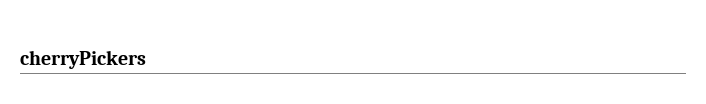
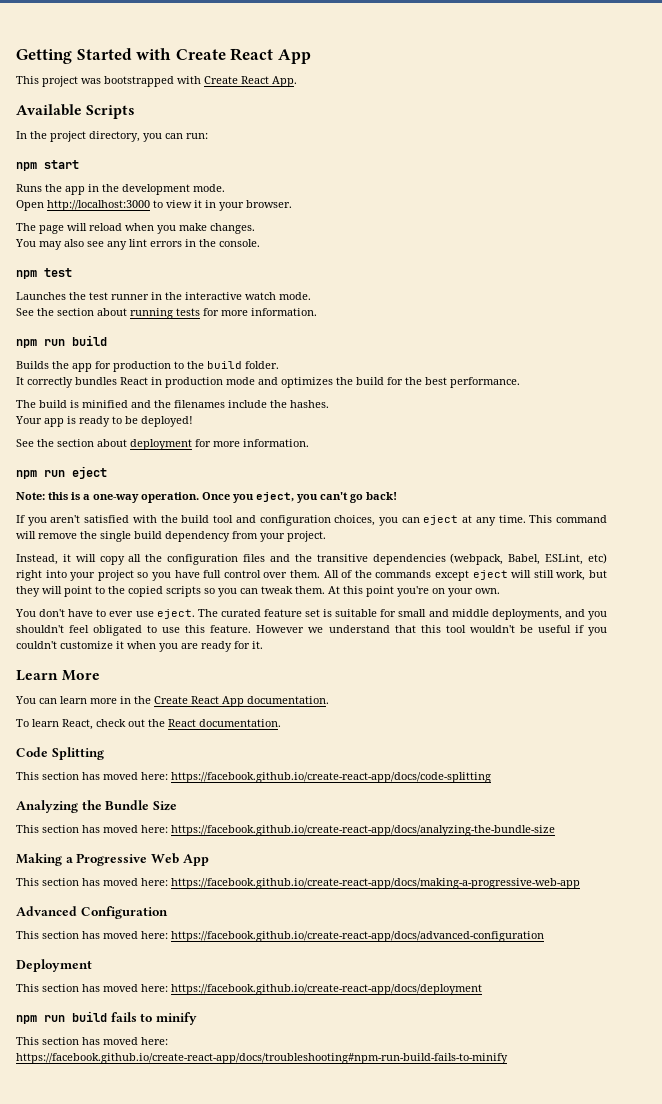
- cherryPickers
+ Getting Started with Create React App
+ This project was bootstrapped with Create React App.
+ Available Scripts
+ In the project directory, you can run:
+ npm start
+ Runs the app in the development mode.
+ Open http://localhost:3000 to view it in your browser.
+ The page will reload when you make changes.
+ You may also see any lint errors in the console.
+ npm test
+ Launches the test runner in the interactive watch mode.
+ See the section about running tests for more information.
+ npm run build
+ Builds the app for production to the build folder.
+ It correctly bundles React in production mode and optimizes the build for the best performance.
+ The build is minified and the filenames include the hashes.
+ Your app is ready to be deployed!
+ See the section about deployment for more information.
+ npm run eject
+ Note: this is a one-way operation. Once you eject, you can't go back!
+ If you aren't satisfied with the build tool and configuration choices, you can eject at any time. This command will remove the single build dependency from your project.
+ Instead, it will copy all the configuration files and the transitive dependencies (webpack, Babel, ESLint, etc) right into your project so you have full control over them. All of the commands except eject will still work, but they will point to the copied scripts so you can tweak them. At this point you're on your own.
+ You don't have to ever use eject. The curated feature set is suitable for small and middle deployments, and you shouldn't feel obligated to use this feature. However we understand that this tool wouldn't be useful if you couldn't customize it when you are ready for it.
+ Learn More
+ You can learn more in the Create React App documentation.
+ To learn React, check out the React documentation.
+ Code Splitting
+ This section has moved here: https://facebook.github.io/create-react-app/docs/code-splitting
+ Analyzing the Bundle Size
+ This section has moved here: https://facebook.github.io/create-react-app/docs/analyzing-the-bundle-size
+ Making a Progressive Web App
+ This section has moved here: https://facebook.github.io/create-react-app/docs/making-a-progressive-web-app
+ Advanced Configuration
+ This section has moved here: https://facebook.github.io/create-react-app/docs/advanced-configuration
+ Deployment
+ This section has moved here: https://facebook.github.io/create-react-app/docs/deployment
+ npm run build fails to minify
+ This section has moved here: https://facebook.github.io/create-react-app/docs/troubleshooting#npm-run-build-fails-to-minify

